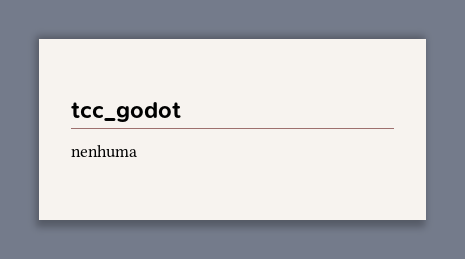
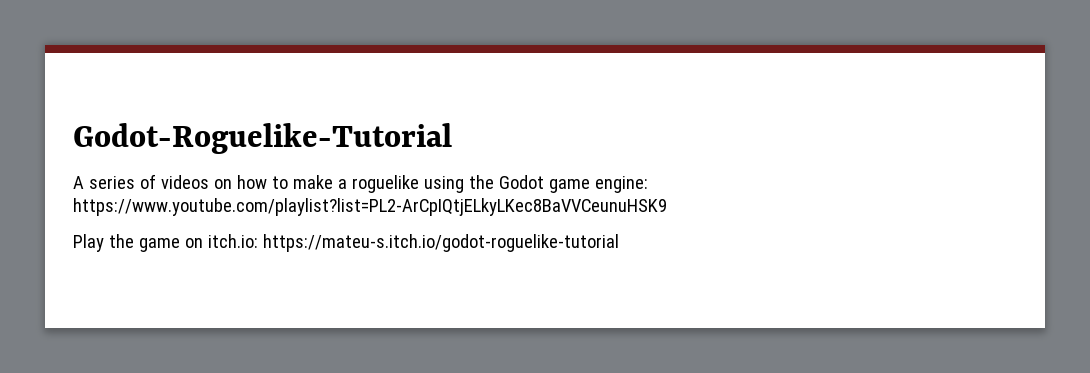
- tcc_godot
- nenhuma
+ Godot-Roguelike-Tutorial
+ A series of videos on how to make a roguelike using the Godot game engine: https://www.youtube.com/playlist?list=PL2-ArCpIQtjELkyLKec8BaVVCeunuHSK9
+ Play the game on itch.io: https://mateu-s.itch.io/godot-roguelike-tutorial

